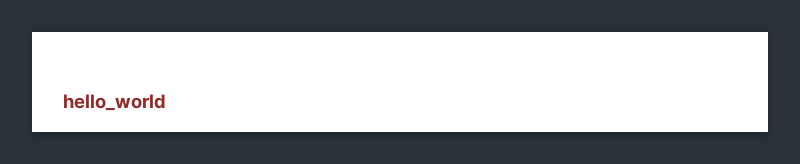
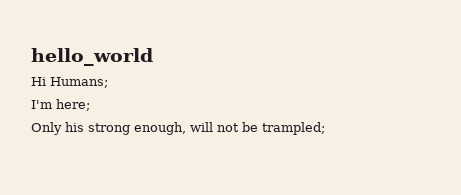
+ Hi Humans;
+ I'm here;
+ Only his strong enough, will not be trampled;

